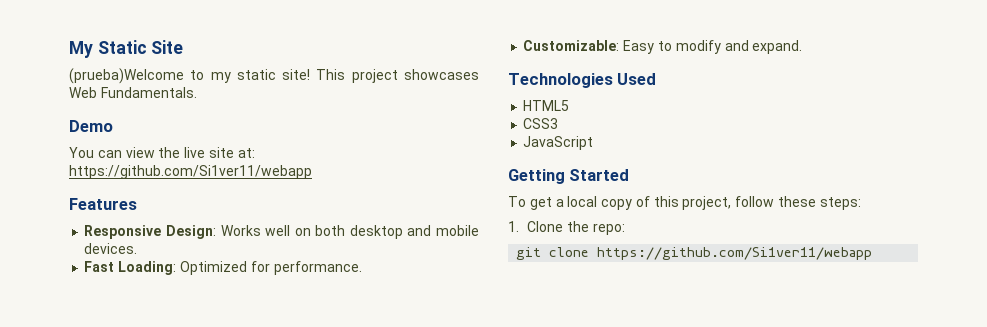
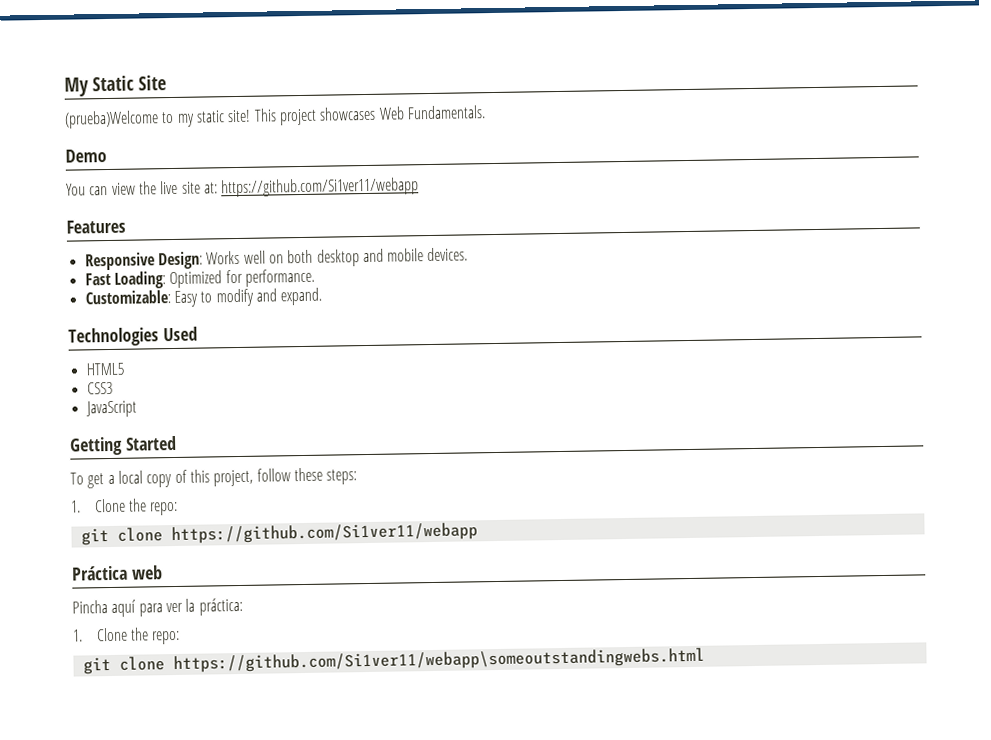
+ Práctica web
+ Pincha aquí para ver la práctica:
+ 1. Clone the repo:
+ git clone https://github.com/Si1ver11/webapp\someoutstandingwebs.html

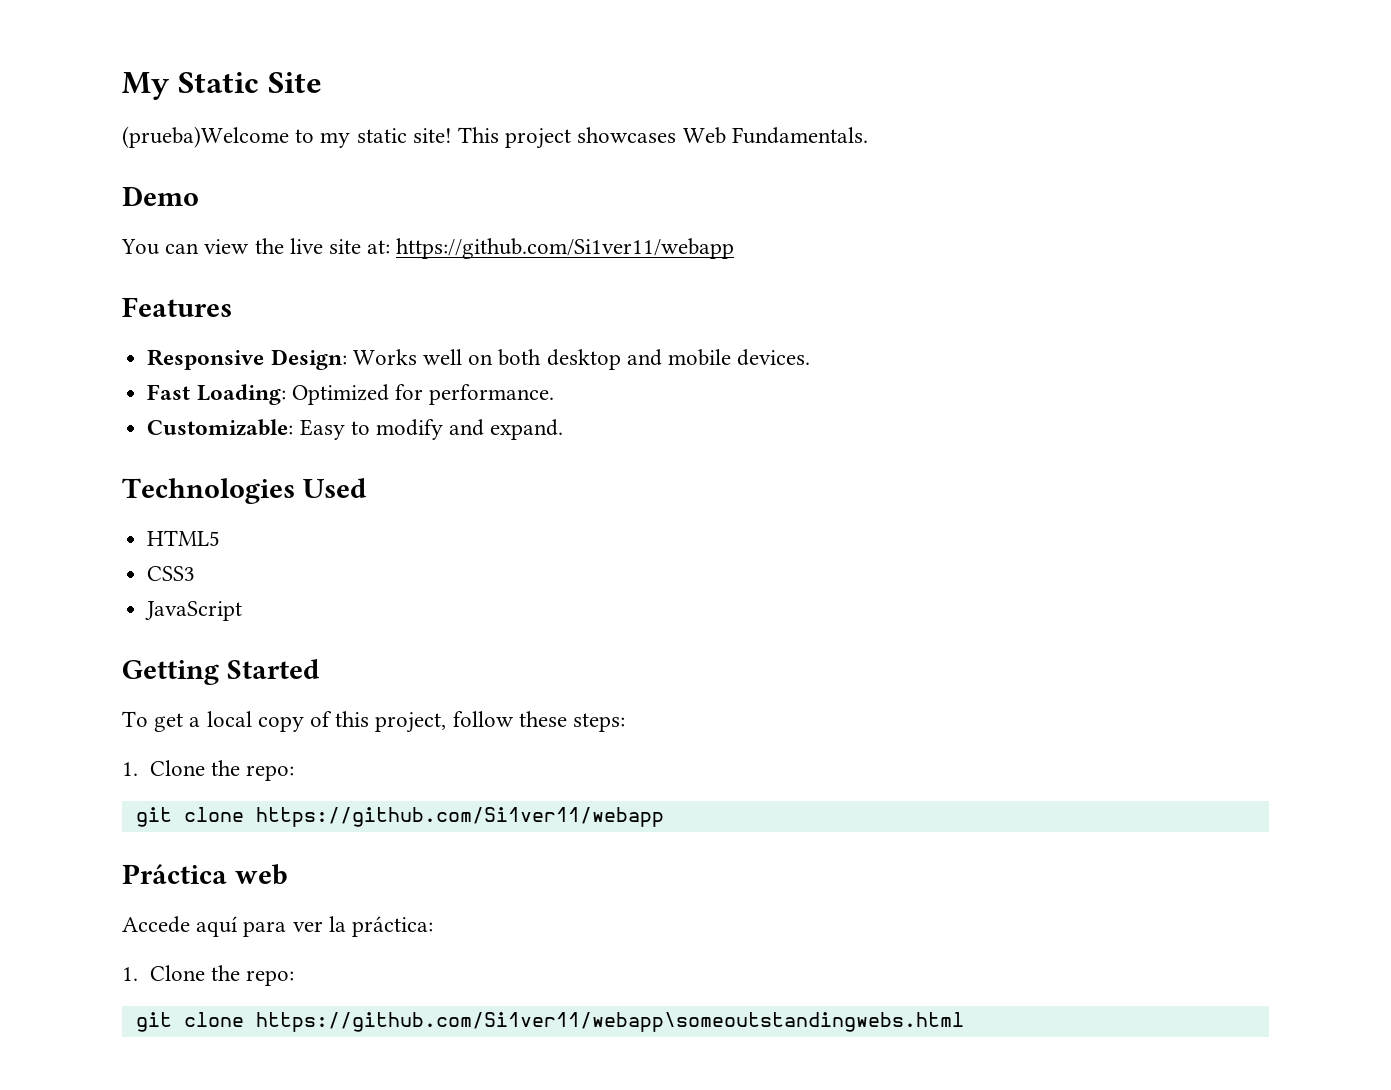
- Pincha aquí para ver la práctica:
+ Accede aquí para ver la práctica:

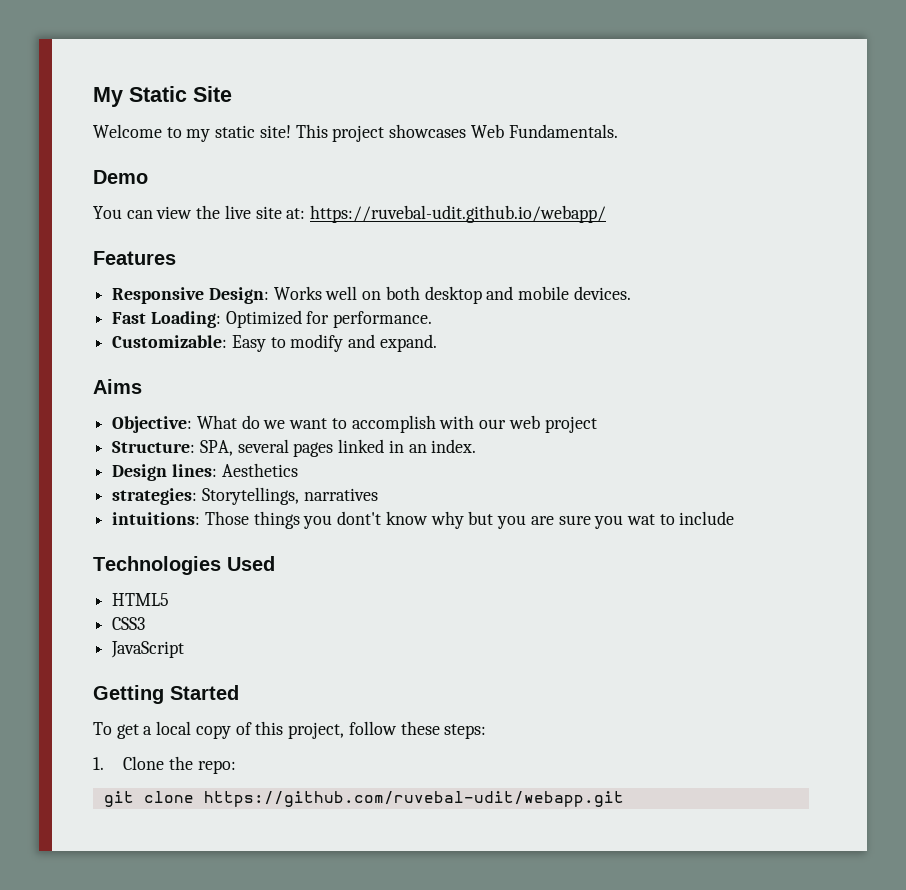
- (prueba)Welcome to my static site!
+ Welcome to my static site!
- You can view the live site at: https://github.com/Si1ver11/webapp
+ You can view the live site at: https://ruvebal-udit.github.io/webapp/
+ Aims
+ Objective: What do we want to accomplish with our web project
+ Structure: SPA, several pages linked in an index.
+ Design lines: Aesthetics
+ strategies: Storytellings, narratives
+ intuitions: Those things you dont't know why but you are sure you wat to include
- git clone https://github.com/Si1ver11/webapp
- Práctica web
- Accede aquí para ver la práctica:
- 1. Clone the repo:
- git clone https://github.com/Si1ver11/webapp\someoutstandingwebs.html
+ git clone https://github.com/ruvebal-udit/webapp.git

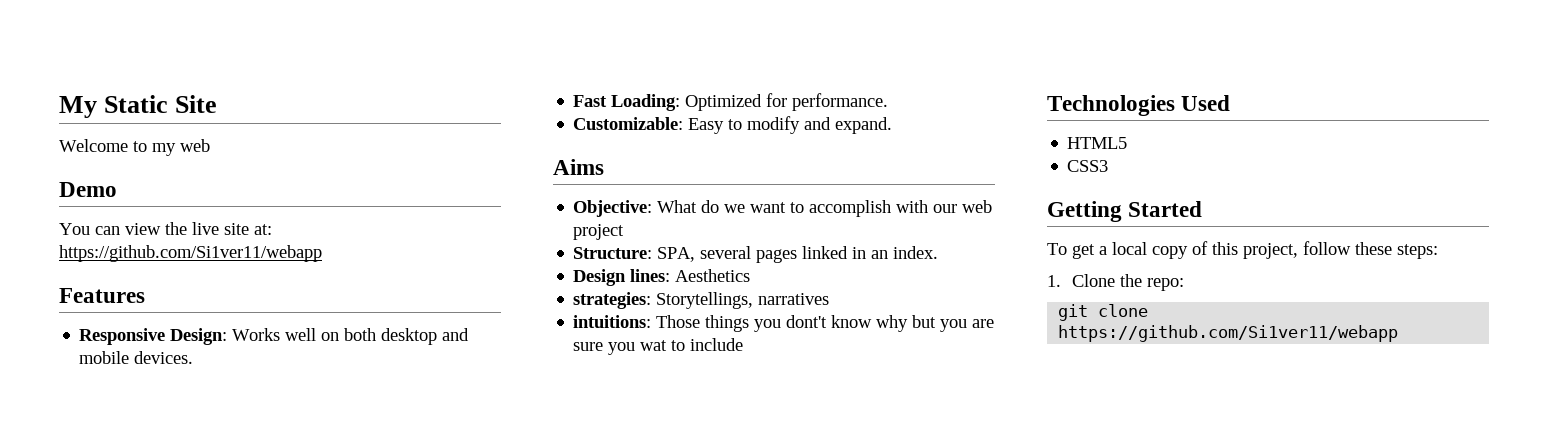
- Welcome to my static site! This project showcases Web Fundamentals.
+ Welcome to my web
- You can view the live site at: https://ruvebal-udit.github.io/webapp/
+ You can view the live site at: https://github.com/Si1ver11/webapp
- JavaScript
- git clone https://github.com/ruvebal-udit/webapp.git
+ git clone https://github.com/Si1ver11/webapp

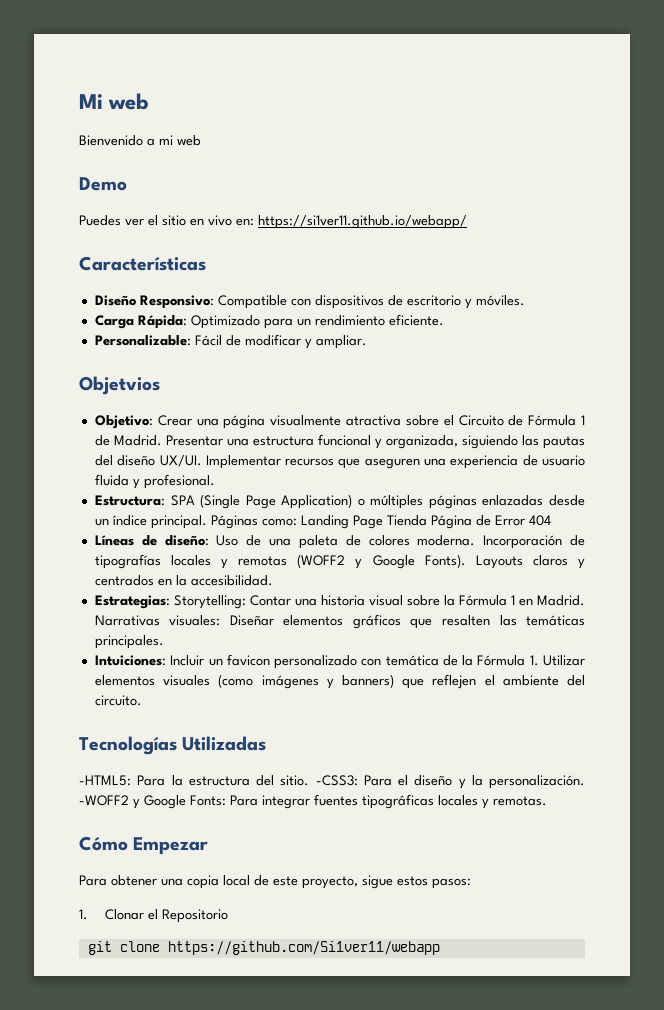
- My Static Site
- Welcome to my web
+ Mi web
+ Bienvenido a mi web
  Demo
- You can view the live site at: https://github.com/Si1ver11/webapp
- Features
- Responsive Design: Works well on both desktop and mobile devices.
- Fast Loading: Optimized for performance.
- Customizable: Easy to modify and expand.
- Aims
- Objective: What do we want to accomplish with our web project
- Structure: SPA, several pages linked in an index.
- Design lines: Aesthetics
- strategies: Storytellings, narratives
- intuitions: Those things you dont't know why but you are sure you wat to include
- Technologies Used
- HTML5
- CSS3
- Getting Started
- To get a local copy of this project, follow these steps:
- 1. Clone the repo:
+ Puedes ver el sitio en vivo en: https://si1ver11.github.io/webapp/
+ Características
+ Diseño Responsivo: Compatible con dispositivos de escritorio y móviles.
+ Carga Rápida: Optimizado para un rendimiento eficiente.
+ Personalizable: Fácil de modificar y ampliar.
+ Objetvios
+ Objetivo: Crear una página visualmente atractiva sobre el Circuito de Fórmula 1 de Madrid. Presentar una estructura funcional y organizada, siguiendo las pautas del diseño UX/UI. Implementar recursos que aseguren una experiencia de usuario fluida y profesional.
+ Estructura: SPA (Single Page Application) o múltiples páginas enlazadas desde un índice principal. Páginas como: Landing Page Tienda Página de Error 404
+ Líneas de diseño: Uso de una paleta de colores moderna. Incorporación de tipografías locales y remotas (WOFF2 y Google Fonts). Layouts claros y centrados en la accesibilidad.
+ Estrategias: Storytelling: Contar una historia visual sobre la Fórmula 1 en Madrid. Narrativas visuales: Diseñar elementos gráficos que resalten las temáticas principales.
+ Intuiciones: Incluir un favicon personalizado con temática de la Fórmula 1. Utilizar elementos visuales (como imágenes y banners) que reflejen el ambiente del circuito.
+ Tecnologías Utilizadas
+ -HTML5: Para la estructura del sitio. -CSS3: Para el diseño y la personalización. -WOFF2 y Google Fonts: Para integrar fuentes tipográficas locales y remotas.
+ Cómo Empezar
+ Para obtener una copia local de este proyecto, sigue estos pasos:
+ 1. Clonar el Repositorio

